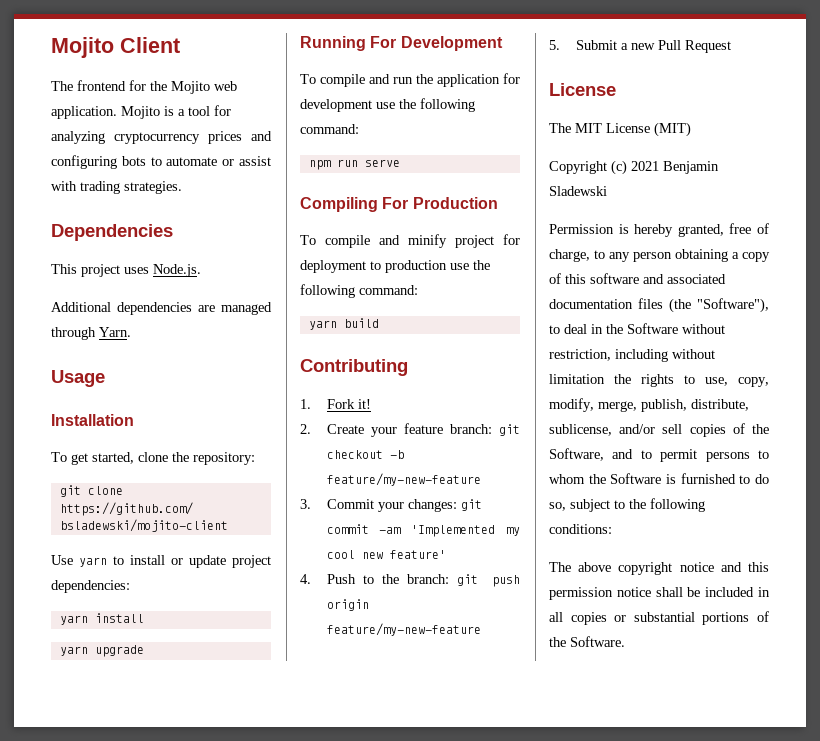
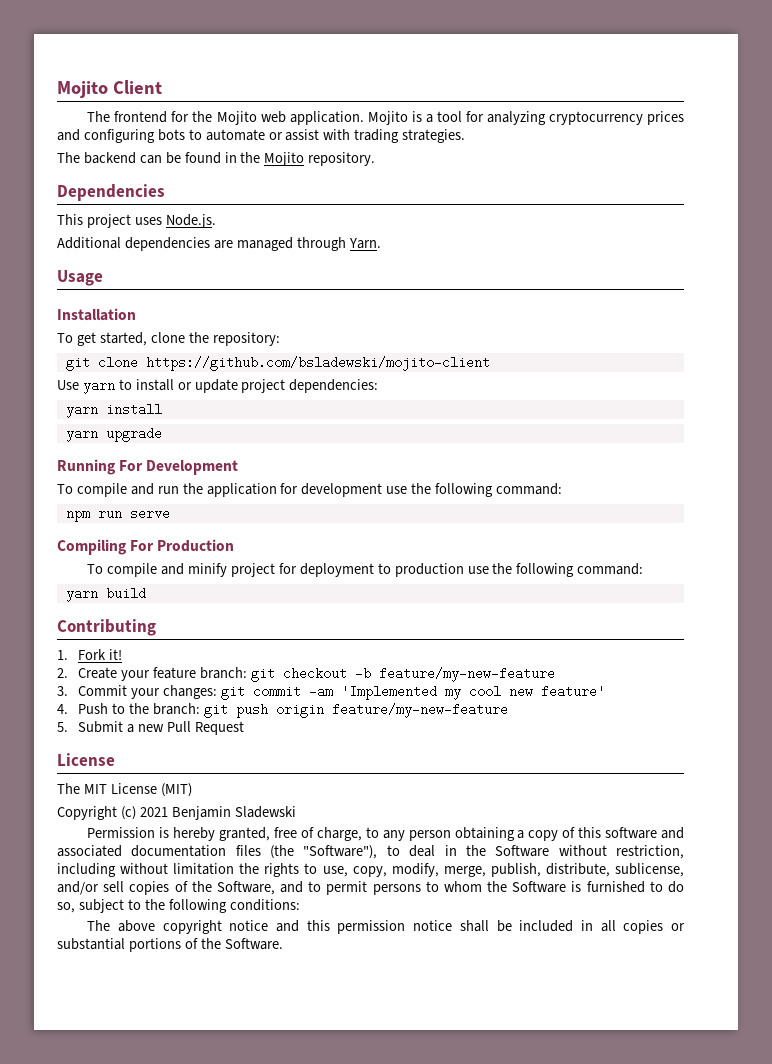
+ The backend can be found in the Mojito repository.

